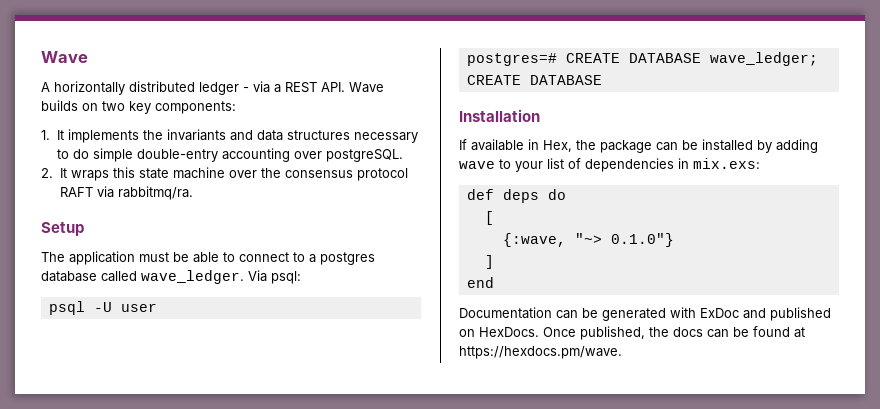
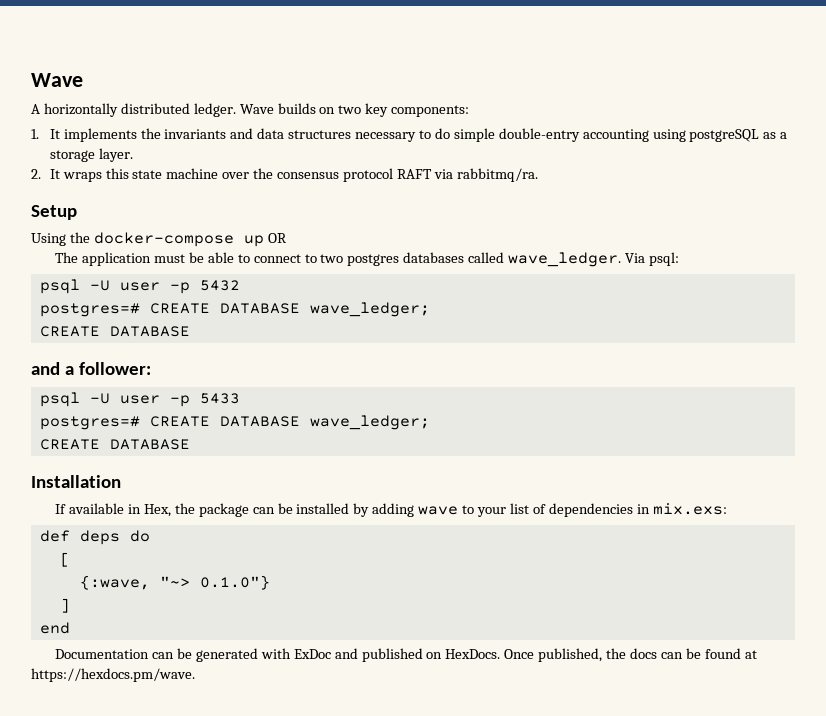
- A horizontally distributed ledger - via a REST API. Wave builds on two key components:
+ A horizontally distributed ledger. Wave builds on two key components:
- 1. It implements the invariants and data structures necessary to do simple double-entry accounting over postgreSQL.
+ 1. It implements the invariants and data structures necessary to do simple double-entry accounting using postgreSQL as a storage layer.
+ Using the docker-compose up OR
- The application must be able to connect to a postgres database called wave_ledger.
+ The application must be able to connect to two postgres databases called wave_ledger.
- psql -U user
+ psql -U user -p 5432
+ postgres=# CREATE DATABASE wave_ledger;
+ CREATE DATABASE
+ and a follower:
+ psql -U user -p 5433

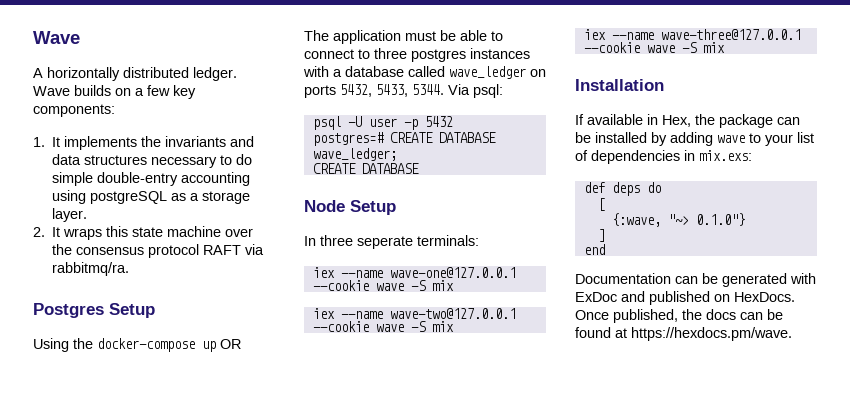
- Wave builds on two key components:
+ Wave builds on a few key components:
- Setup
+ Postgres Setup
- The application must be able to connect to two postgres databases called wave_ledger.
+ The application must be able to connect to three postgres instances with a database called wave_ledger on ports 5432, 5433, 5344.
- and a follower:
- psql -U user -p 5433
- postgres=# CREATE DATABASE wave_ledger;
- CREATE DATABASE
+ Node Setup
+ In three seperate terminals:
+ iex --name wave-one@127.0.0.1 --cookie wave -S mix
+ iex --name wave-two@127.0.0.1 --cookie wave -S mix
+ iex --name wave-three@127.0.0.1 --cookie wave -S mix

